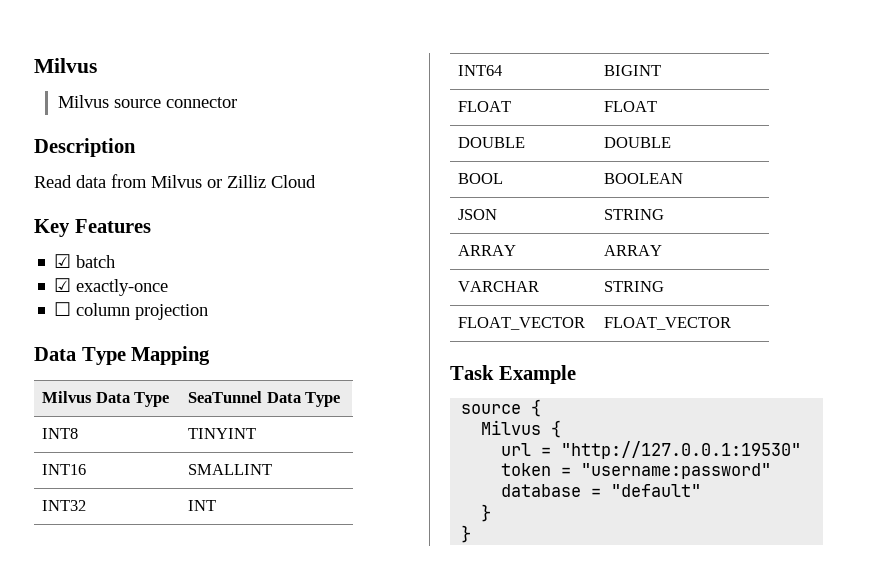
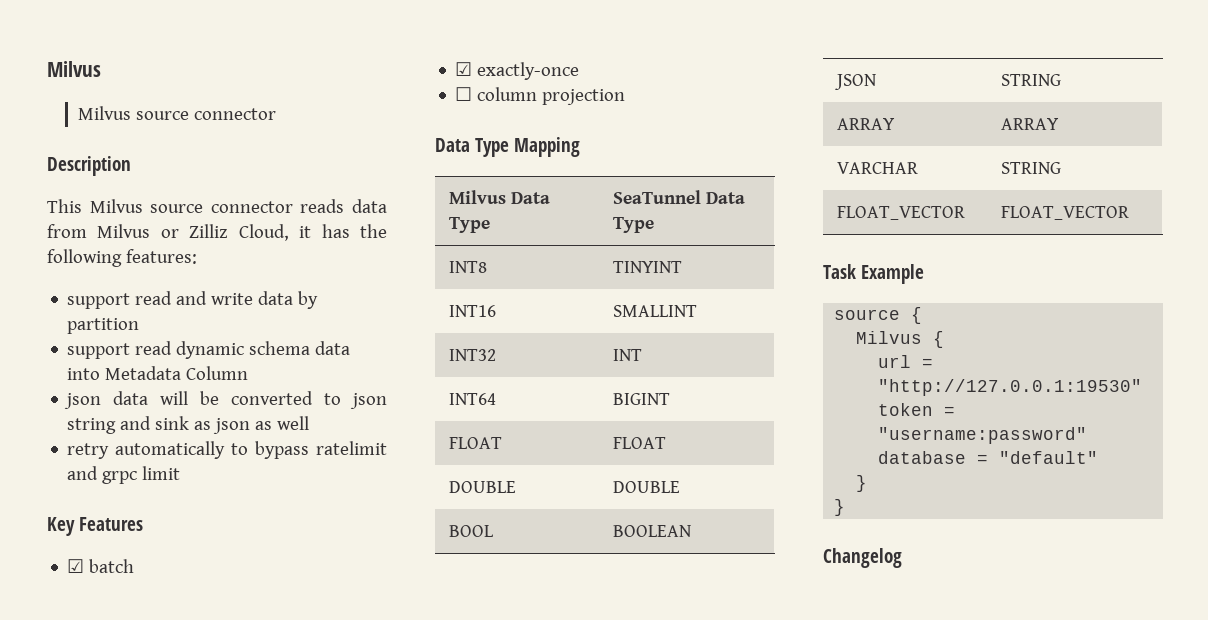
- Read data from Milvus or Zilliz Cloud
+ This Milvus source connector reads data from Milvus or Zilliz Cloud, it has the following features:
+ support read and write data by partition
+ support read dynamic schema data into Metadata Column
+ json data will be converted to json string and sink as json as well
+ retry automatically to bypass ratelimit and grpc limit
+ Changelog

